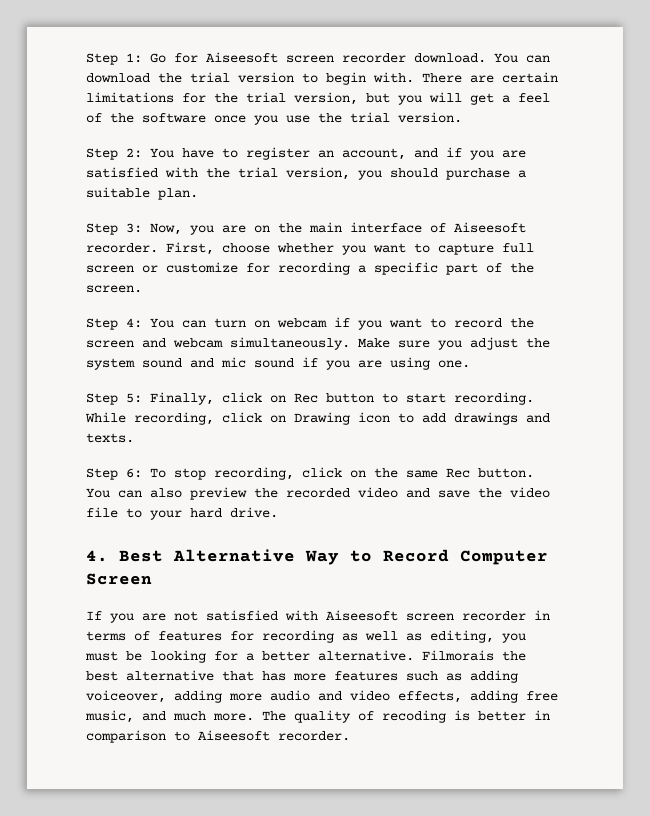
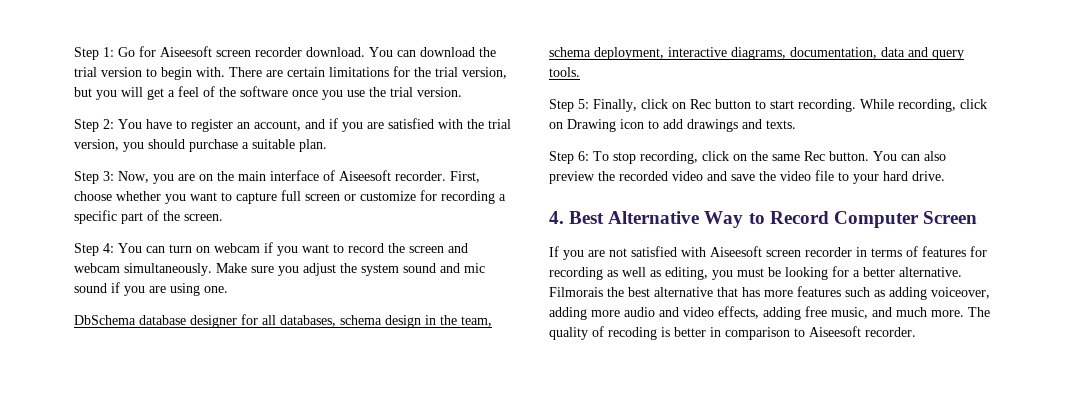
+ DbSchema database designer for all databases, schema design in the team, schema deployment, interactive diagrams, documentation, data and query tools.

